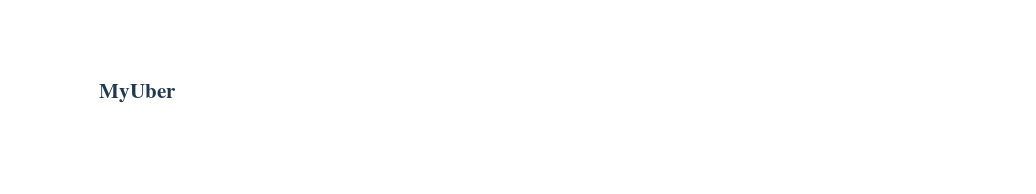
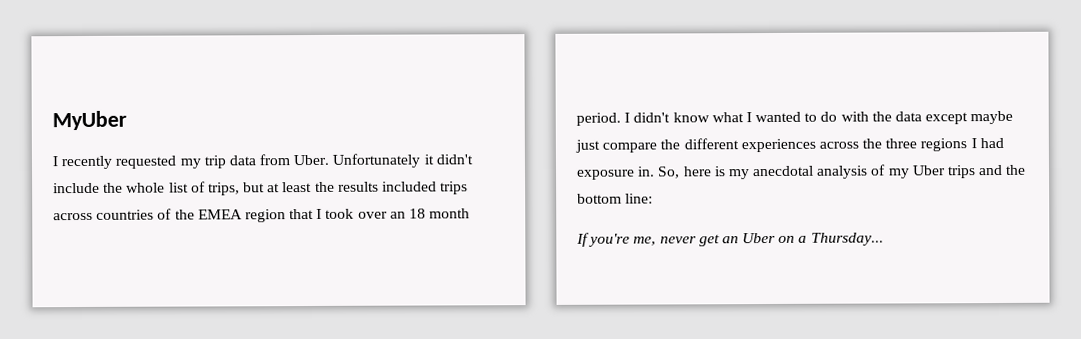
+ I recently requested my trip data from Uber. Unfortunately it didn't include the whole list of trips, but at least the results included trips across countries of the EMEA region that I took over an 18 month period. I didn't know what I wanted to do with the data except maybe just compare the different experiences across the three regions I had exposure in. So, here is my anecdotal analysis of my Uber trips and the bottom line:
+ If you're me, never get an Uber on a Thursday...

